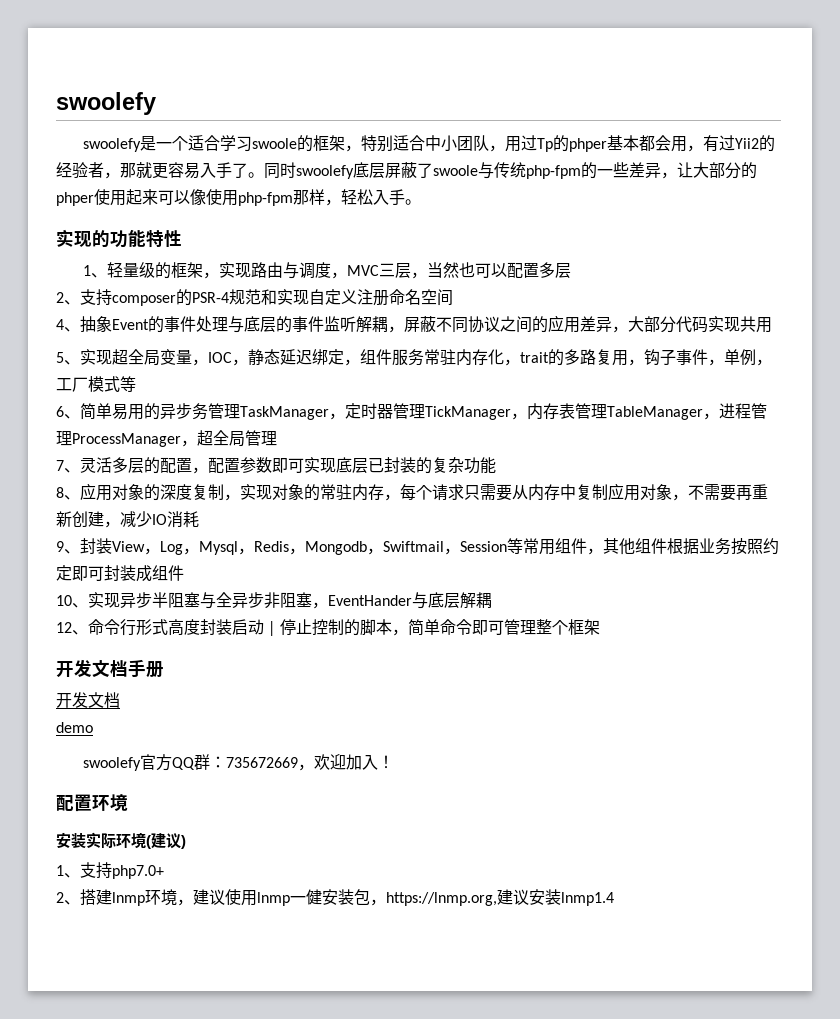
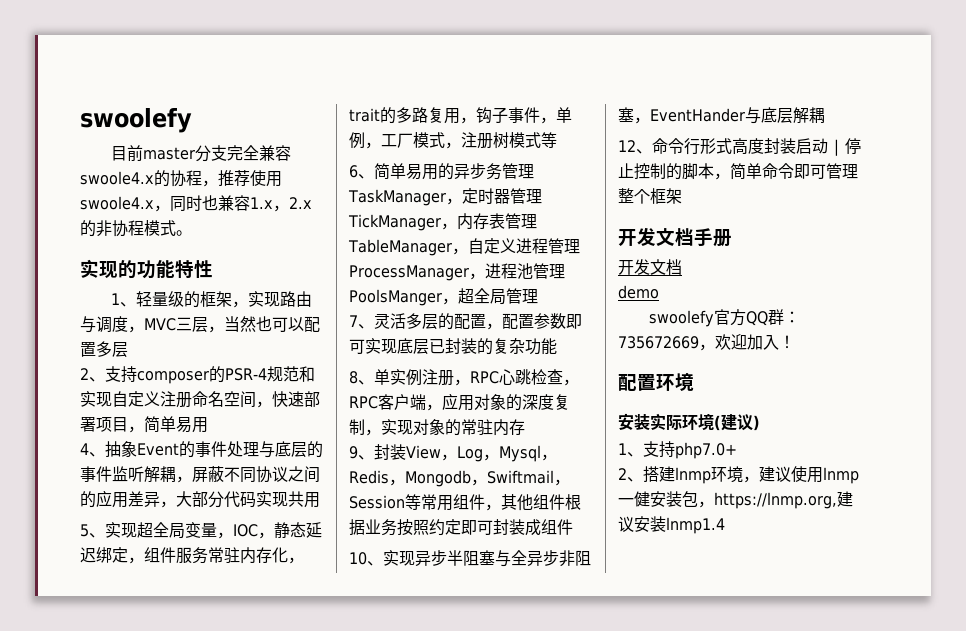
- swoolefy是一个适合学习swoole的框架，特别适合中小团队，用过Tp的phper基本都会用，有过Yii2的经验者，那就更容易入手了。同时swoolefy底层屏蔽了swoole与传统php-fpm的一些差异，让大部分的phper使用起来可以像使用php-fpm那样，轻松入手。
+ 目前master分支完全兼容swoole4.x的协程，推荐使用swoole4.x，同时也兼容1.x，2.x的非协程模式。
- 2、支持composer的PSR-4规范和实现自定义注册命名空间
+ 2、支持composer的PSR-4规范和实现自定义注册命名空间，快速部署项目，简单易用
- 5、实现超全局变量，IOC，静态延迟绑定，组件服务常驻内存化，trait的多路复用，钩子事件，单例，工厂模式等
+ 5、实现超全局变量，IOC，静态延迟绑定，组件服务常驻内存化，trait的多路复用，钩子事件，单例，工厂模式，注册树模式等
- 6、简单易用的异步务管理TaskManager，定时器管理TickManager，内存表管理TableManager，进程管理ProcessManager，超全局管理
+ 6、简单易用的异步务管理TaskManager，定时器管理TickManager，内存表管理TableManager，自定义进程管理ProcessManager，进程池管理PoolsManger，超全局管理
- 8、应用对象的深度复制，实现对象的常驻内存，每个请求只需要从内存中复制应用对象，不需要再重新创建，减少IO消耗
+ 8、单实例注册，RPC心跳检查，RPC客户端，应用对象的深度复制，实现对象的常驻内存

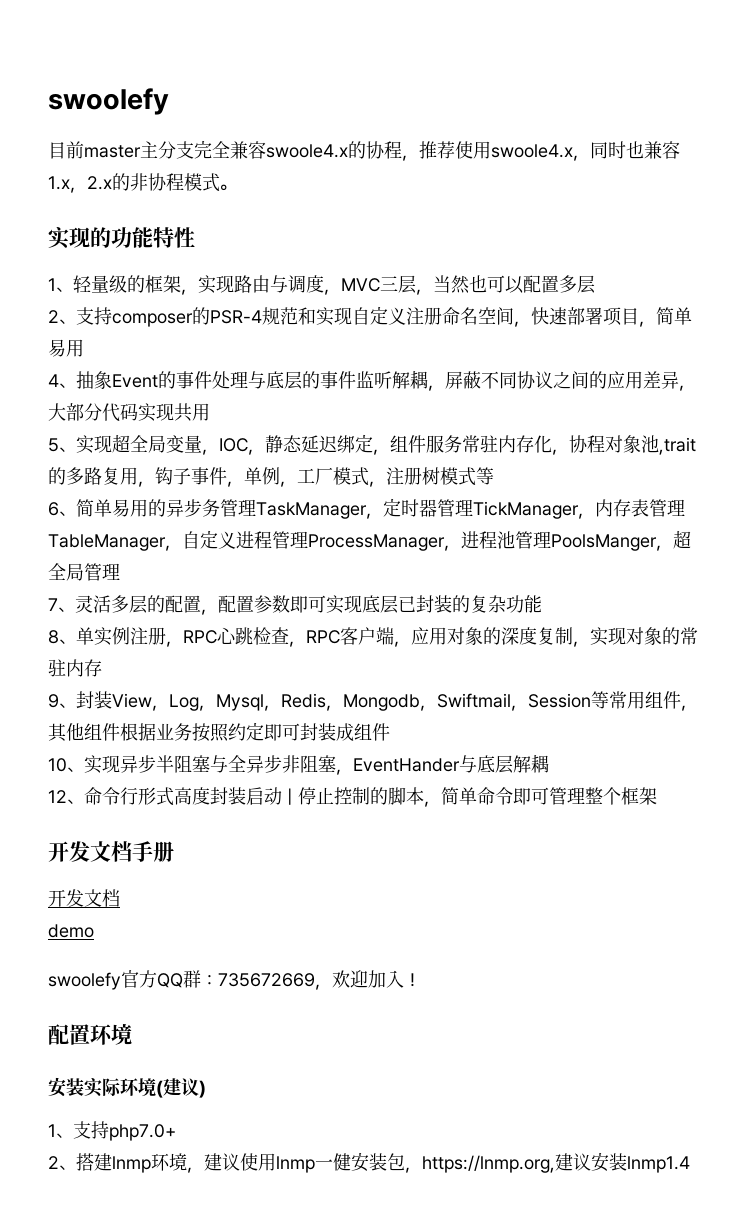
- 目前master分支完全兼容swoole4.x的协程，推荐使用swoole4.x，同时也兼容1.x，2.x的非协程模式。
+ 目前master主分支完全兼容swoole4.x的协程，推荐使用swoole4.x，同时也兼容1.x，2.x的非协程模式。
- 5、实现超全局变量，IOC，静态延迟绑定，组件服务常驻内存化，trait的多路复用，钩子事件，单例，工厂模式，注册树模式等
+ 5、实现超全局变量，IOC，静态延迟绑定，组件服务常驻内存化，协程对象池,trait的多路复用，钩子事件，单例，工厂模式，注册树模式等

